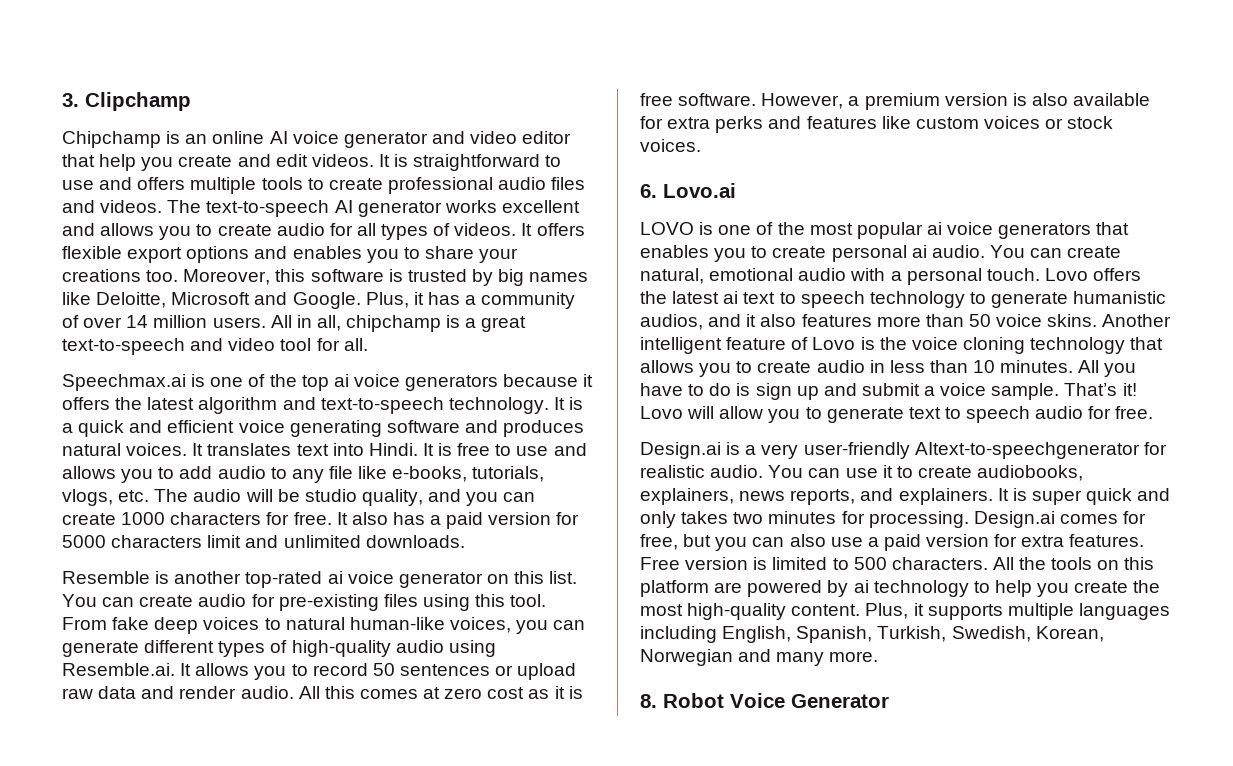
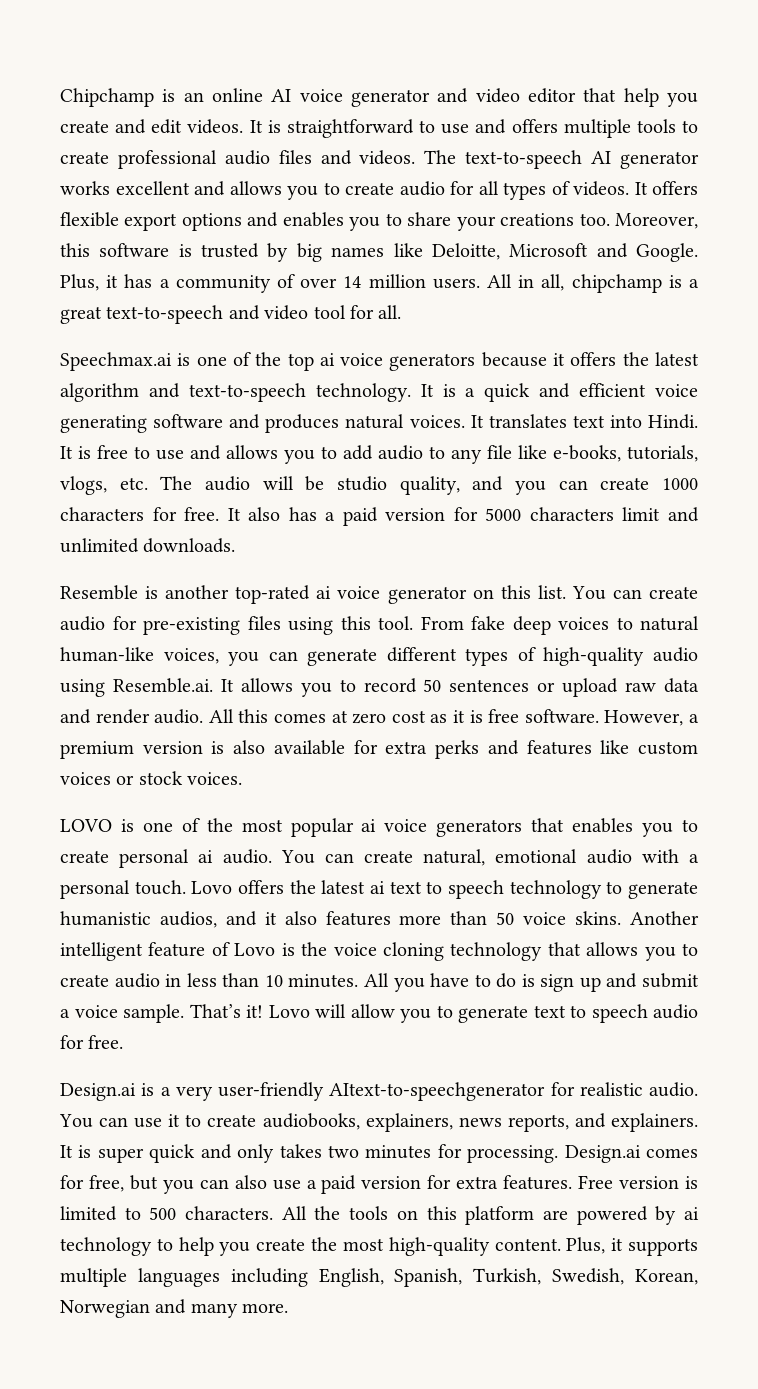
- 3. Clipchamp
- 6. Lovo.ai
- 8. Robot Voice Generator

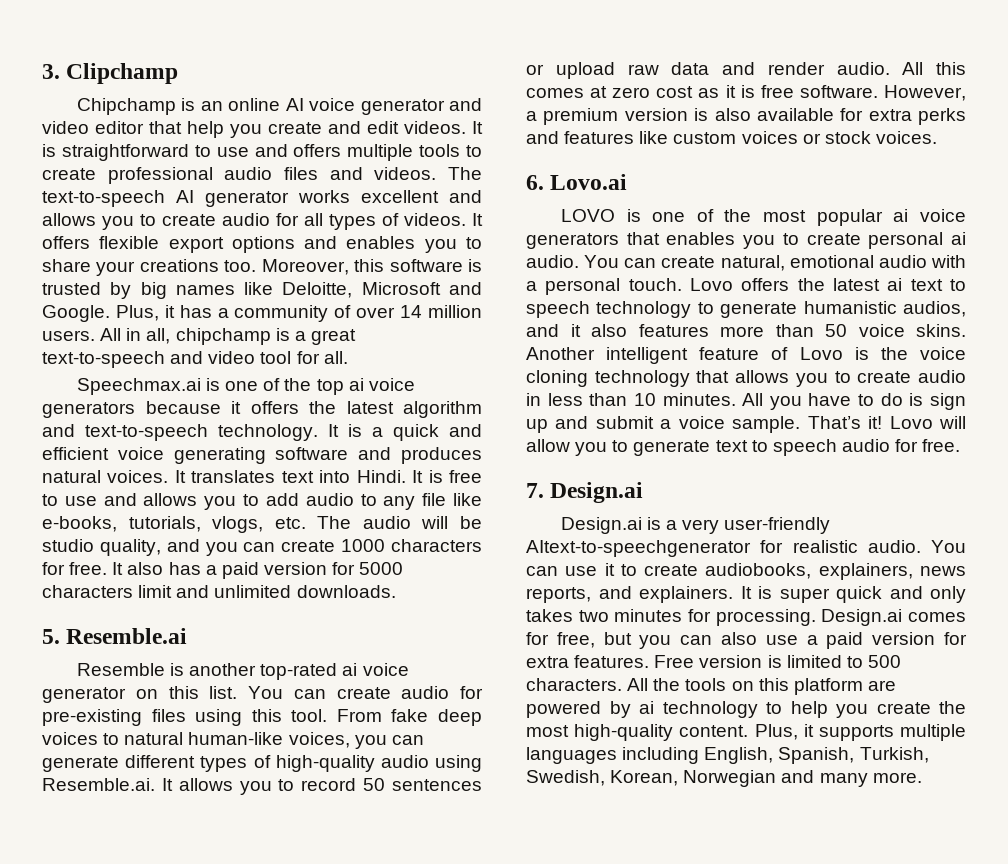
+ 3. Clipchamp
+ 5. Resemble.ai
+ 6. Lovo.ai
+ 7. Design.ai

